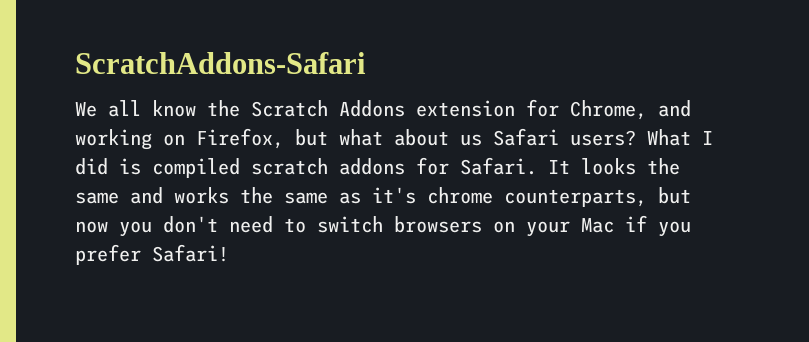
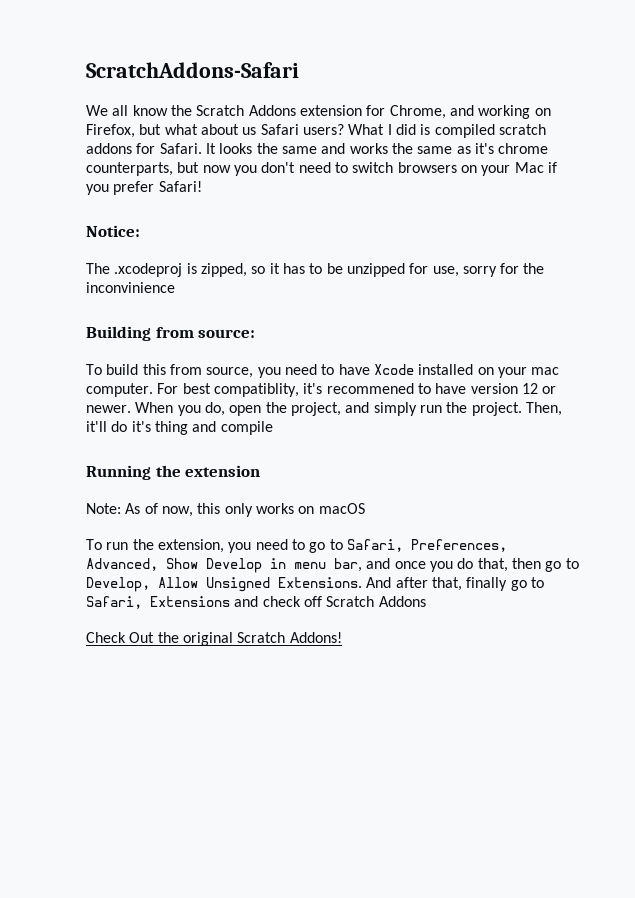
+ Notice:
+ The .xcodeproj is zipped, so it has to be unzipped for use, sorry for the inconvinience
+ Building from source:
+ To build this from source, you need to have Xcode installed on your mac computer. For best compatiblity, it's recommened to have version 12 or newer. When you do, open the project, and simply run the project. Then, it'll do it's thing and compile
+ Running the extension
+ Note: As of now, this only works on macOS
+ To run the extension, you need to go to Safari, Preferences, Advanced, Show Develop in menu bar, and once you do that, then go to Develop, Allow Unsigned Extensions. And after that, finally go to Safari, Extensions and check off Scratch Addons
+ Check Out the original Scratch Addons!

